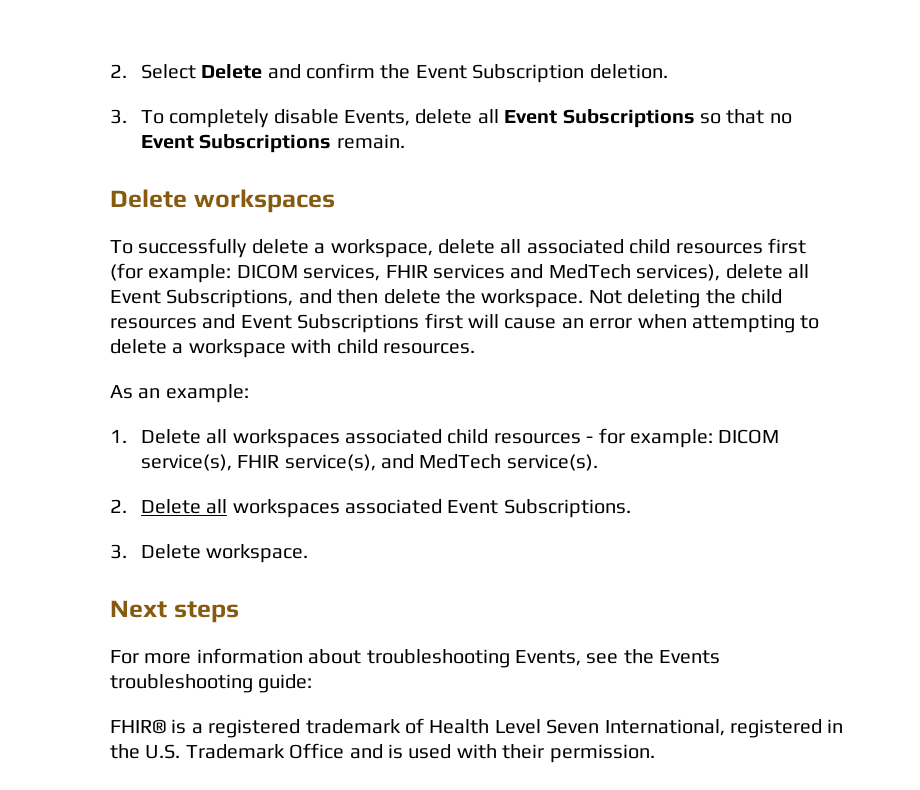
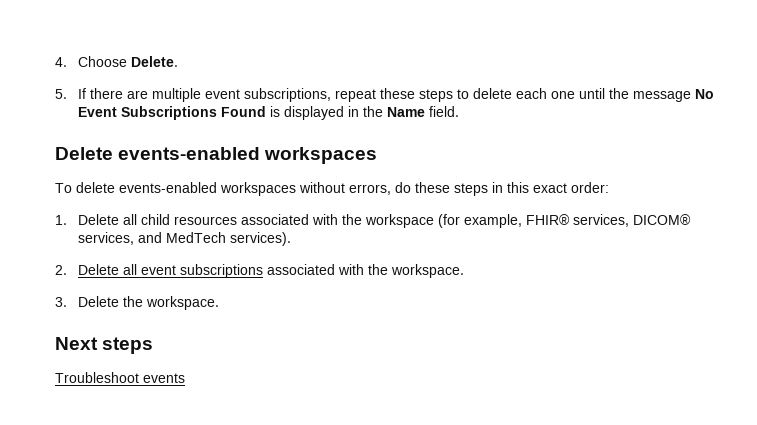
- 2. Select Delete and confirm the Event Subscription deletion.
- 3. To completely disable Events, delete all Event Subscriptions so that no Event Subscriptions remain.
- Delete workspaces
+ 4. Choose Delete.
+ 5. If there are multiple event subscriptions, repeat these steps to delete each one until the message No Event Subscriptions Found is displayed in the Name field.
+ Delete events-enabled workspaces
- To successfully delete a workspace, delete all associated child resources first (for example: DICOM services, FHIR services and MedTech services), delete all Event Subscriptions, and then delete the workspace. Not deleting the child resources and Event Subscriptions first will cause an error when attempting to delete a workspace with child resources.
- As an example:
- 1. Delete all workspaces associated child resources - for example: DICOM service(s), FHIR service(s), and MedTech service(s).
+ To delete events-enabled workspaces without errors, do these steps in this exact order:
+ 1. Delete all child resources associated with the workspace (for example, FHIR® services, DICOM® services, and MedTech services).
- 2. Delete all workspaces associated Event Subscriptions.
+ 2. Delete all event subscriptions associated with the workspace.
- 3. Delete workspace.
+ 3. Delete the workspace.
- For more information about troubleshooting Events, see the Events troubleshooting guide:
- FHIR® is a registered trademark of Health Level Seven International, registered in the U.S. Trademark Office and is used with their permission.
+ Troubleshoot events

